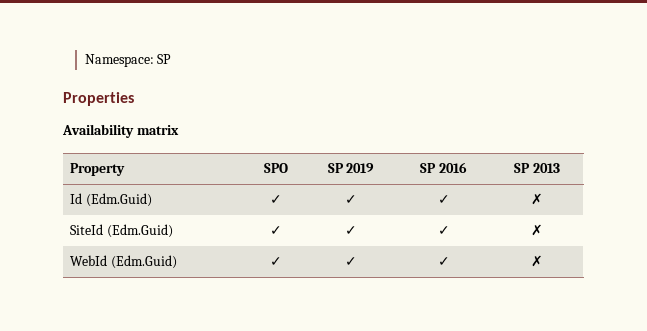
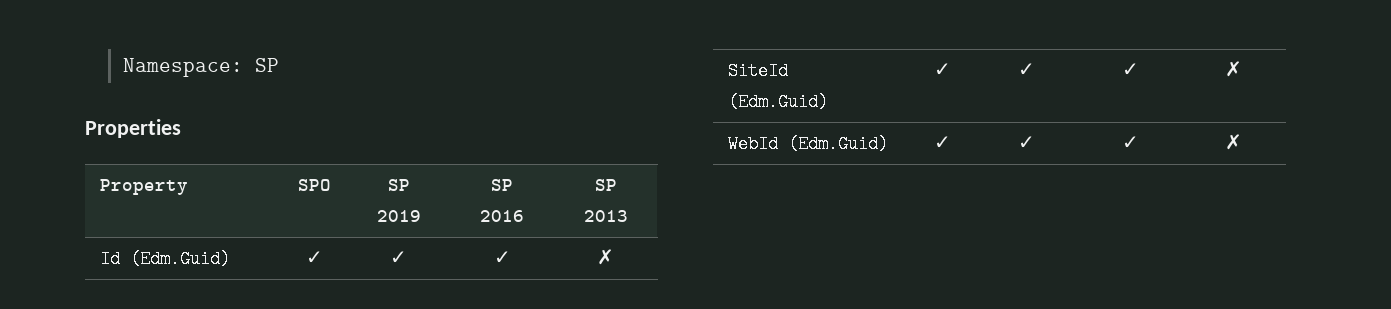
- Availability matrix

